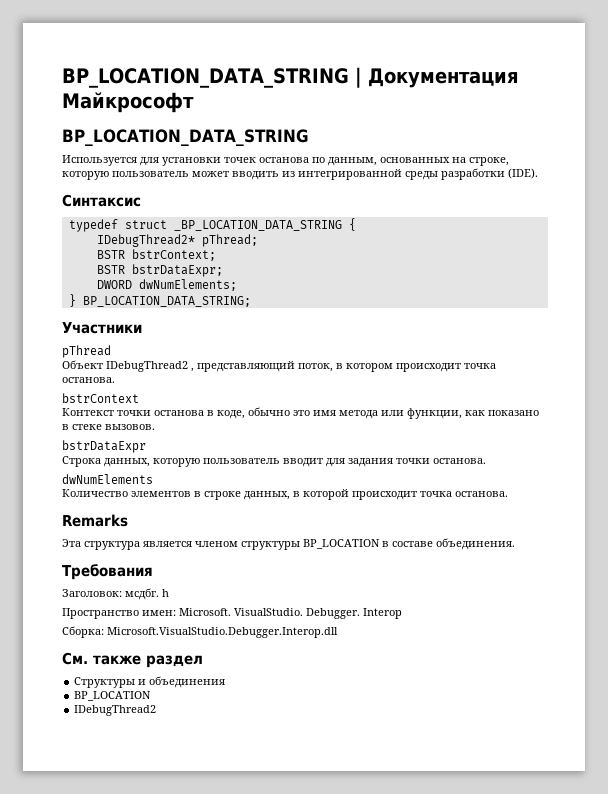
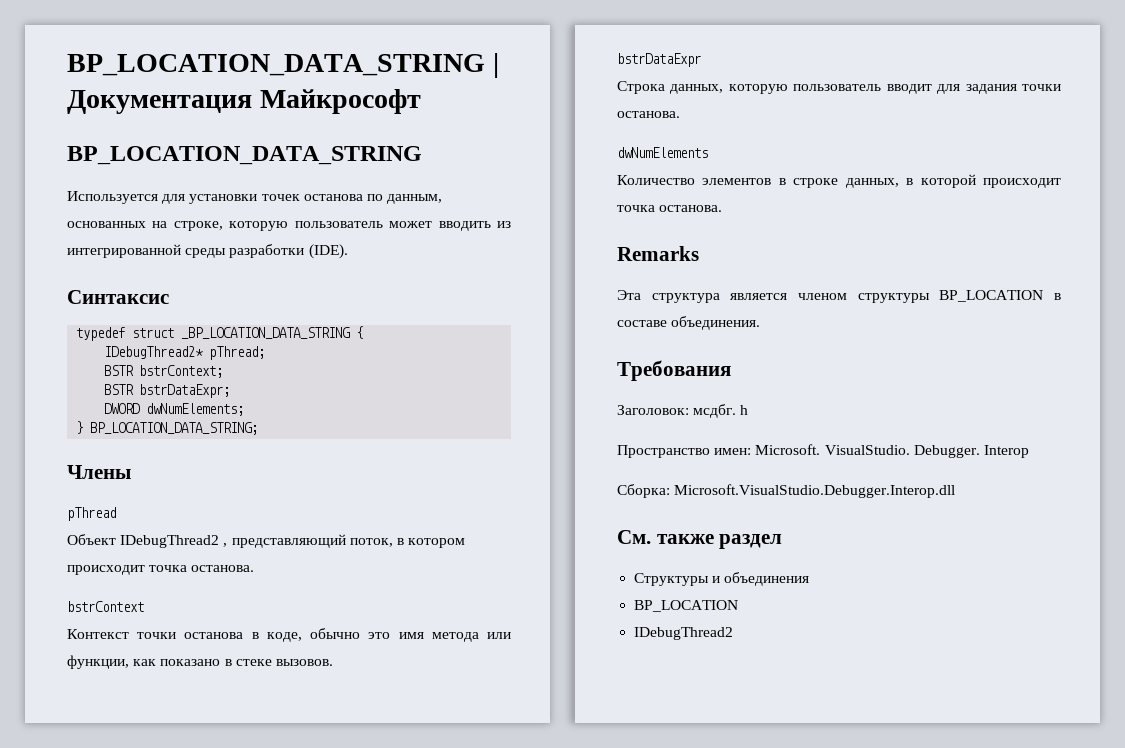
- Участники
+ Члены

